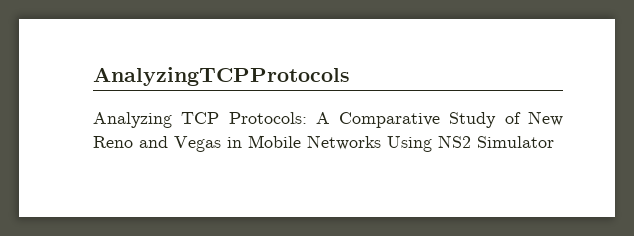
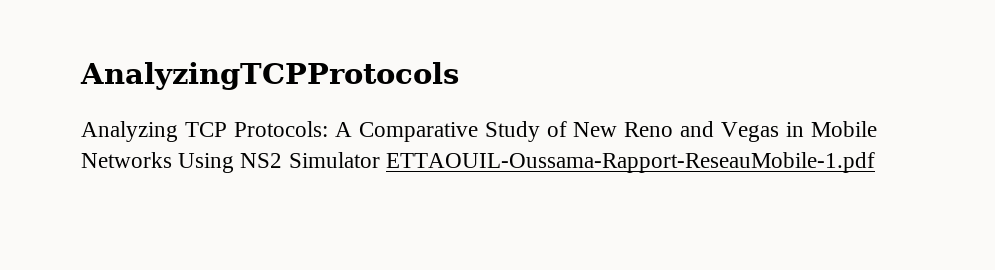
- Analyzing TCP Protocols: A Comparative Study of New Reno and Vegas in Mobile Networks Using NS2 Simulator
+ Analyzing TCP Protocols: A Comparative Study of New Reno and Vegas in Mobile Networks Using NS2 Simulator ETTAOUIL-Oussama-Rapport-ReseauMobile-1.pdf

